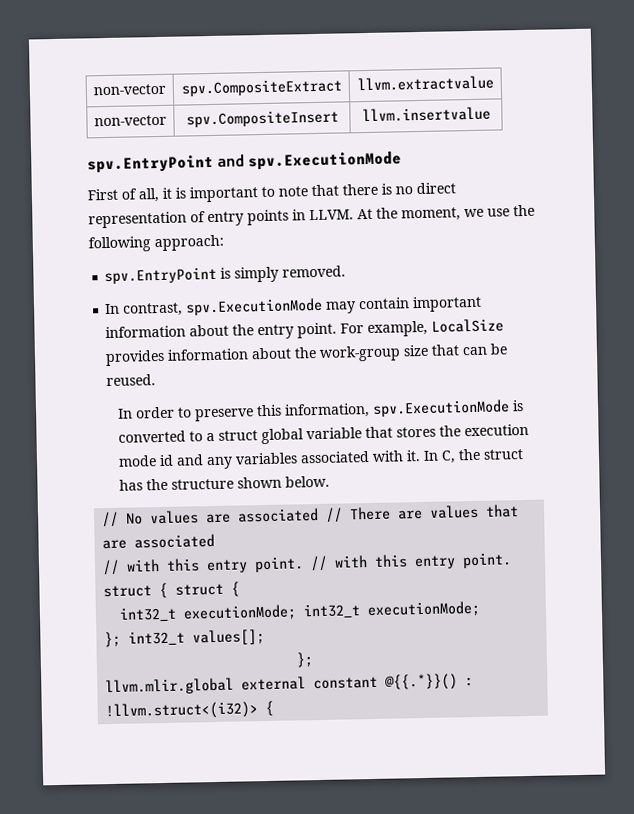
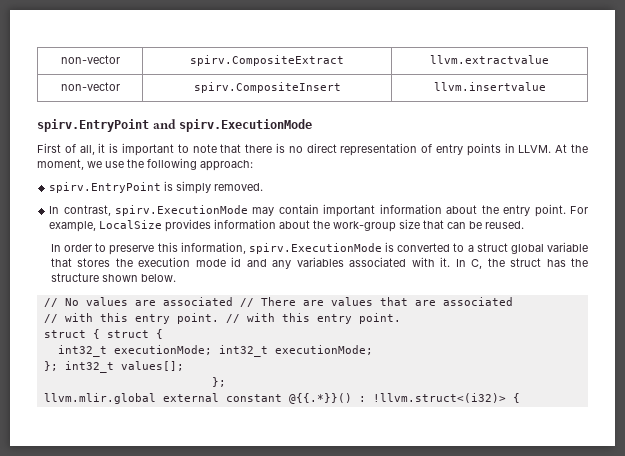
- non-vector | spv.CompositeExtract | llvm.extractvalue
+ non-vector | spirv.CompositeExtract | llvm.extractvalue
- non-vector | spv.CompositeInsert | llvm.insertvalue
+ non-vector | spirv.CompositeInsert | llvm.insertvalue
- spv.EntryPoint and spv.ExecutionMode
+ spirv.EntryPoint and spirv.ExecutionMode
- spv.EntryPoint is simply removed.
+ spirv.EntryPoint is simply removed.
- In contrast, spv.ExecutionMode may contain important information about the entry point.
+ In contrast, spirv.ExecutionMode may contain important information about the entry point.
- In order to preserve this information, spv.ExecutionMode is converted to a struct global variable that stores the execution mode id and any variables associated with it.
+ In order to preserve this information, spirv.ExecutionMode is converted to a struct global variable that stores the execution mode id and any variables associated with it.

